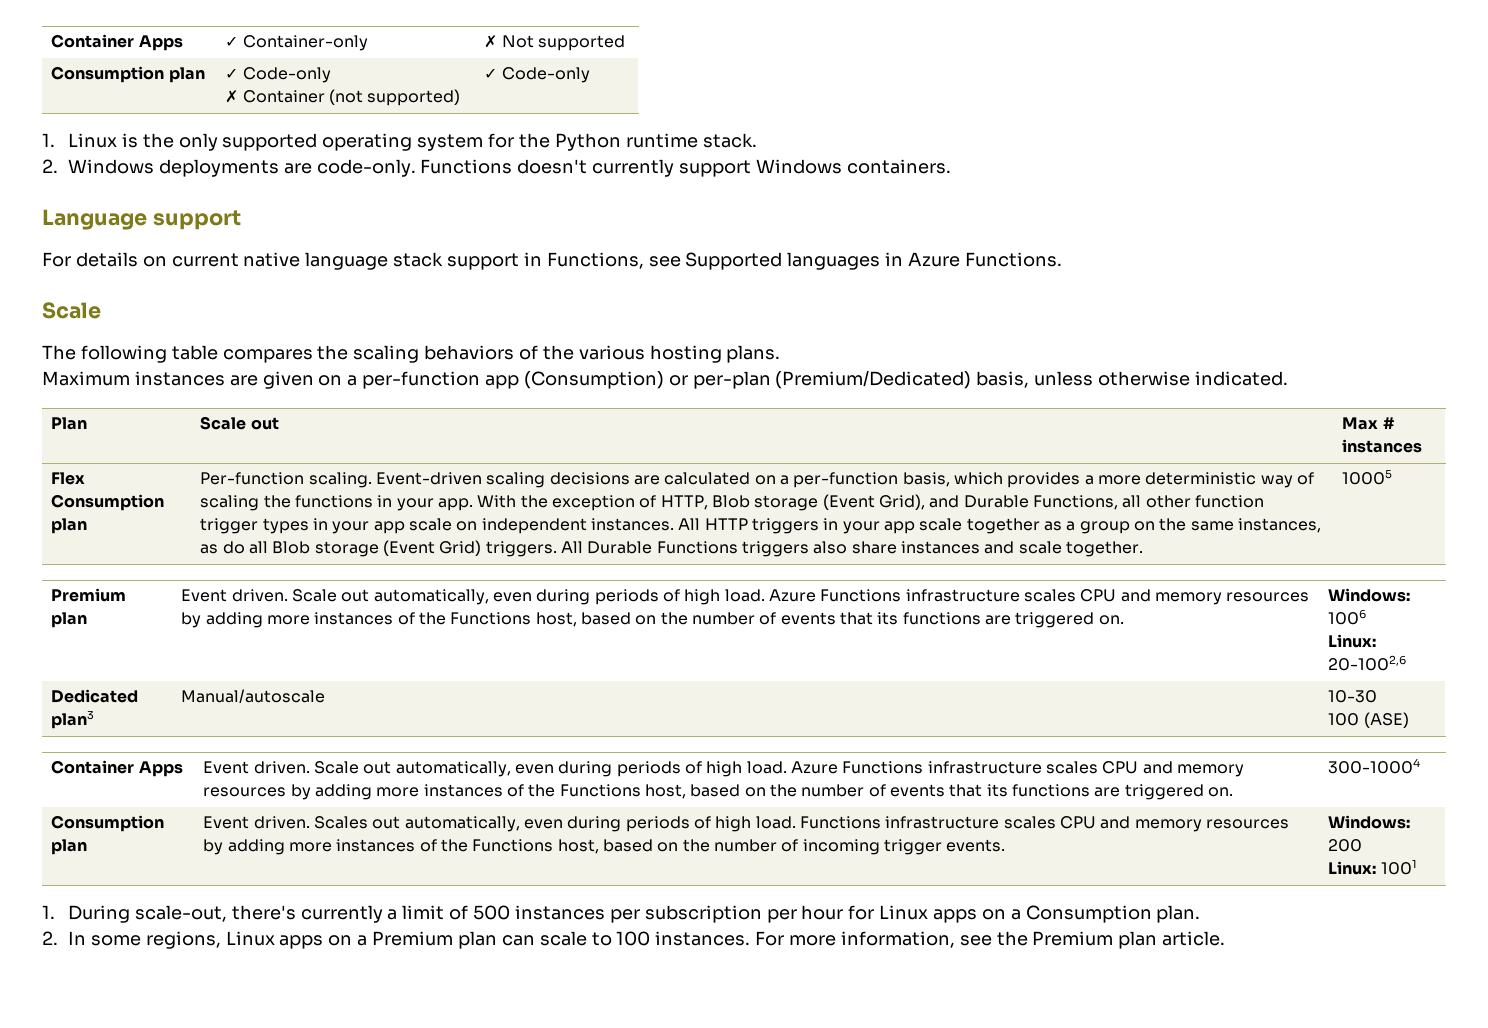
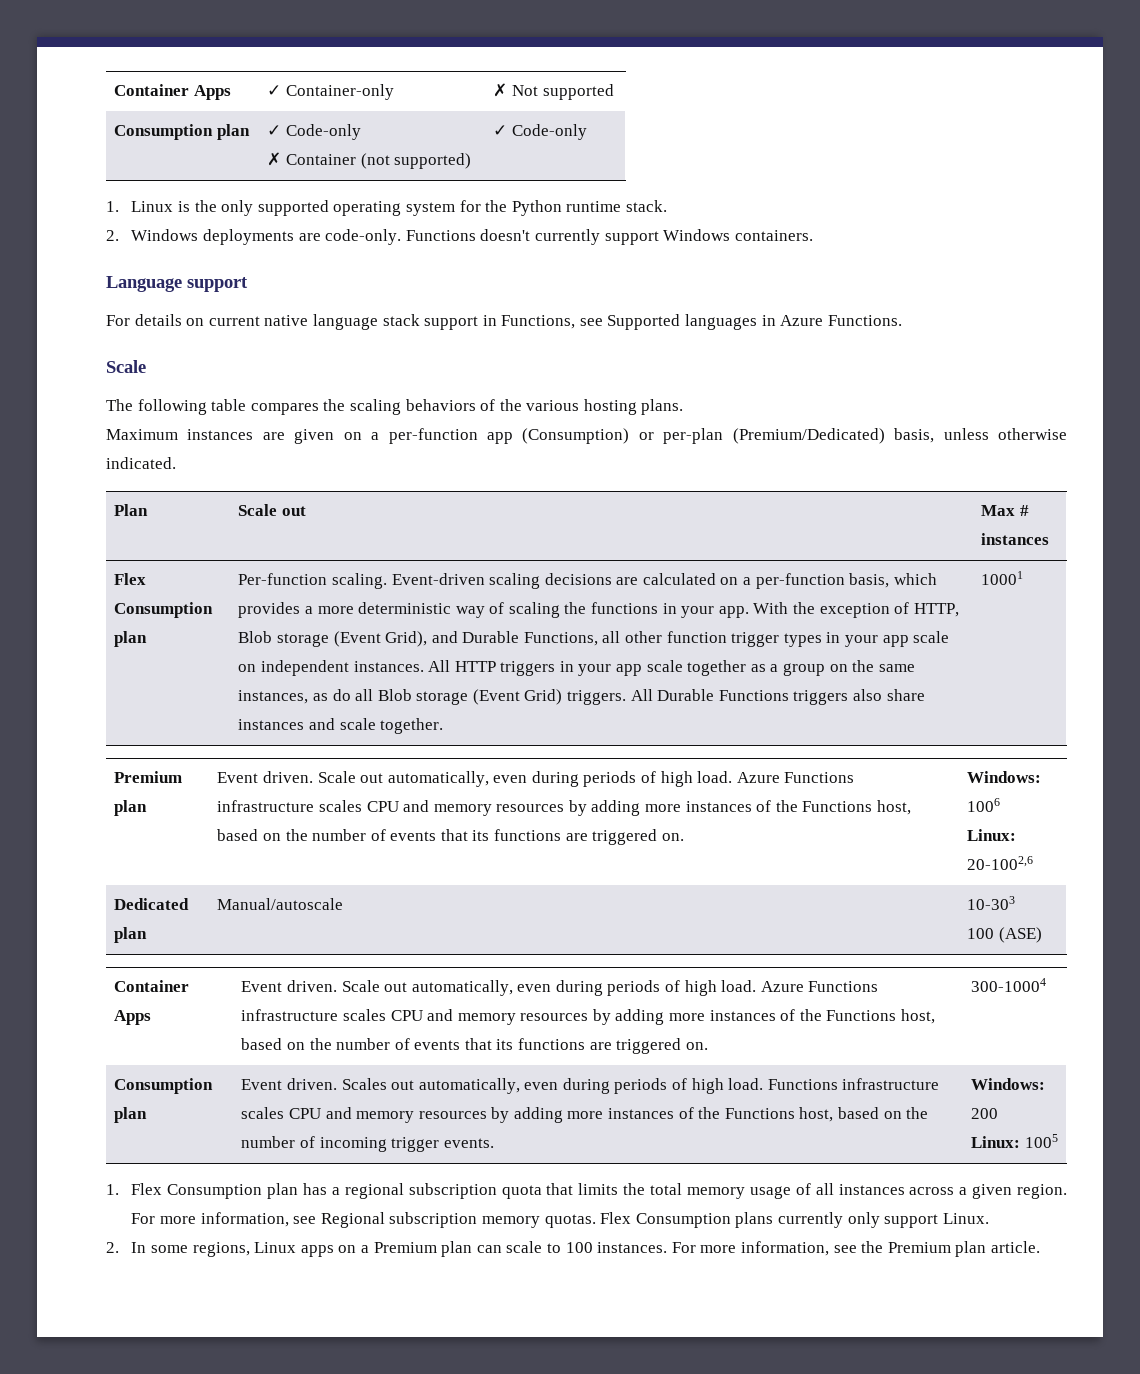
- 10005
+ 10001
- Dedicated plan3 | Manual/autoscale | 10-30
+ Dedicated plan | Manual/autoscale | 10-303
  Consumption plan | Event driven. Scales out automatically, even during periods of high load. Functions infrastructure scales CPU and memory resources by adding more instances of the Functions host, based on the number of incoming trigger events. | Windows: 200
- Linux: 1001
- 1. During scale-out, there's currently a limit of 500 instances per subscription per hour for Linux apps on a Consumption plan.
+ Linux: 1005
+ 1. Flex Consumption plan has a regional subscription quota that limits the total memory usage of all instances across a given region. For more information, see Regional subscription memory quotas. Flex Consumption plans currently only support Linux.

